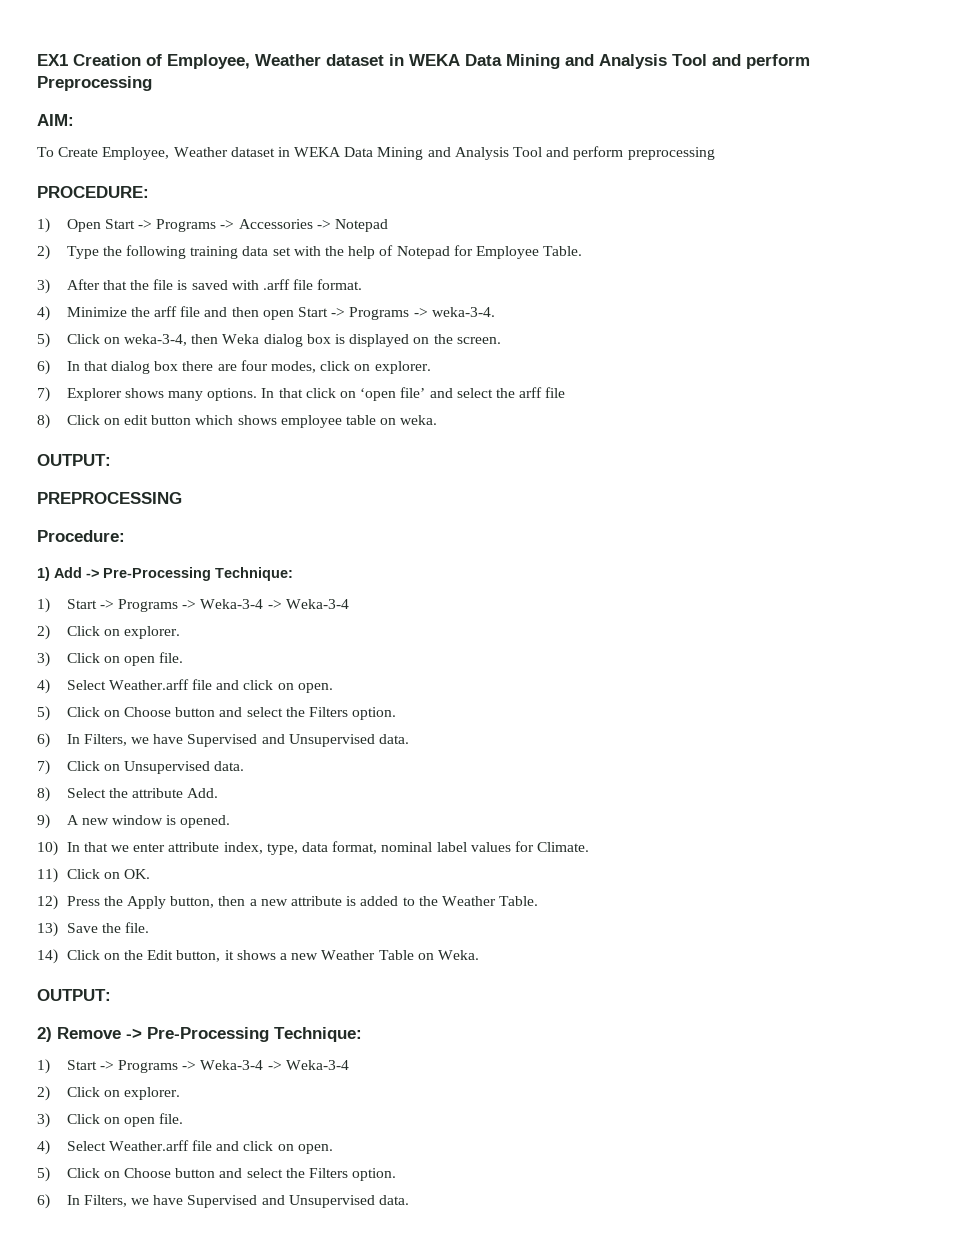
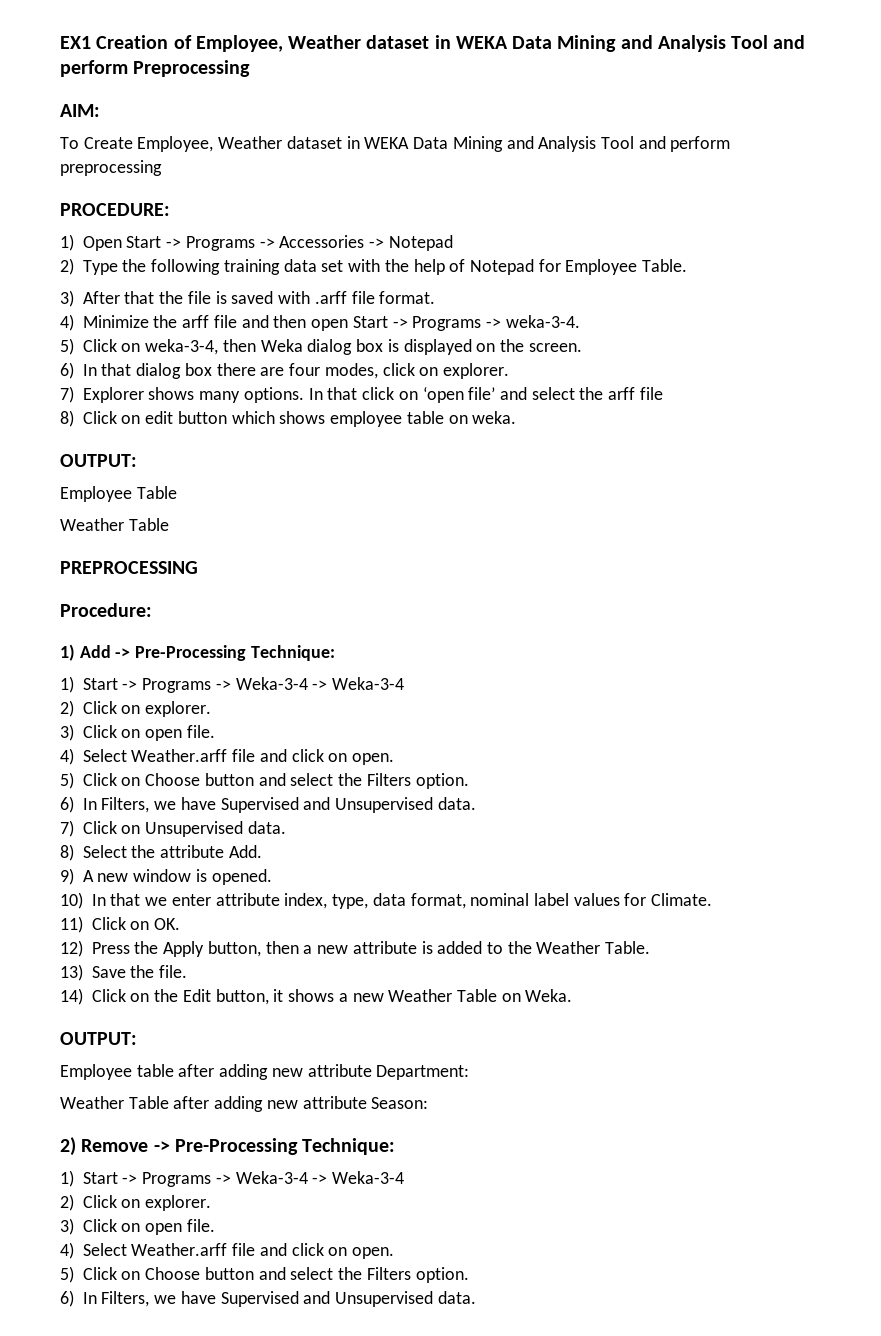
+ Employee Table
+ Weather Table
+ Employee table after adding new attribute Department:
+ Weather Table after adding new attribute Season:

